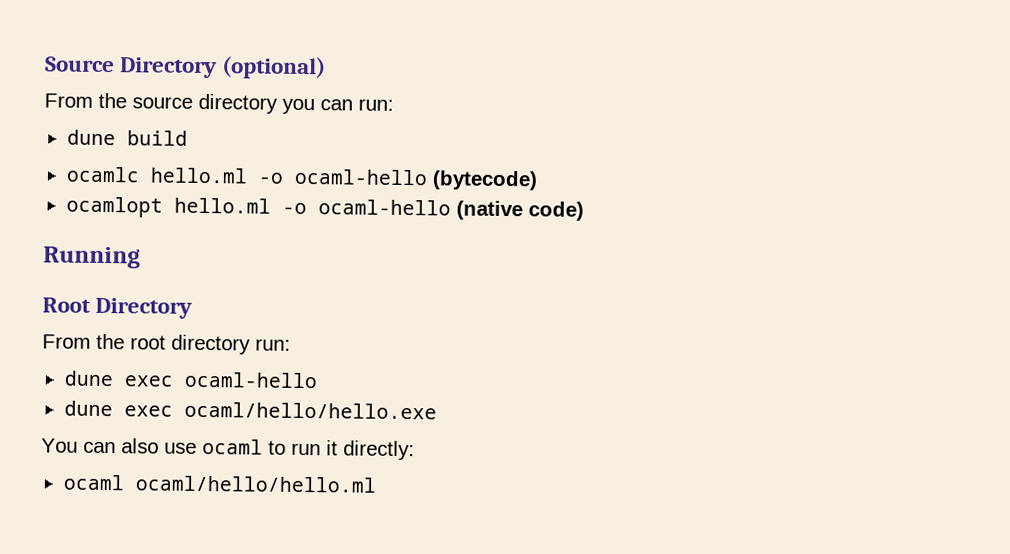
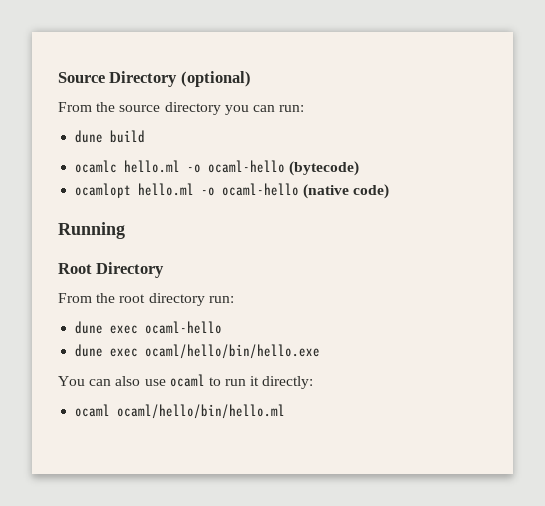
- dune exec ocaml/hello/hello.exe
+ dune exec ocaml/hello/bin/hello.exe
- ocaml ocaml/hello/hello.ml
+ ocaml ocaml/hello/bin/hello.ml

